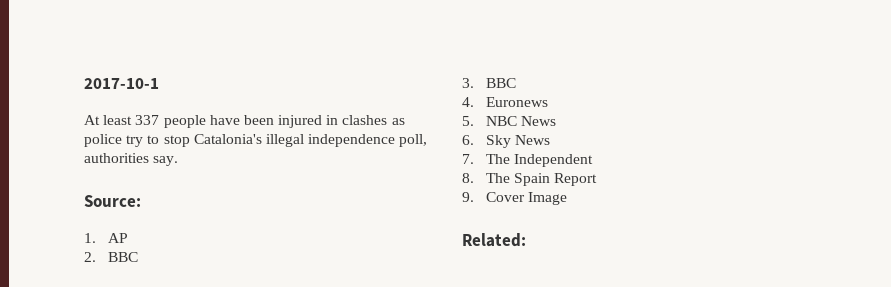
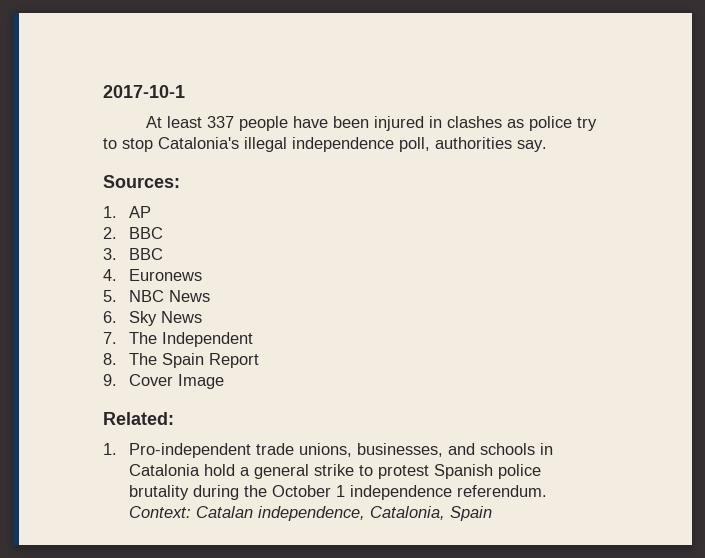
- Source:
+ Sources:
+ 1. Pro-independent trade unions, businesses, and schools in Catalonia hold a general strike to protest Spanish police brutality during the October 1 independence referendum. Context: Catalan independence, Catalonia, Spain

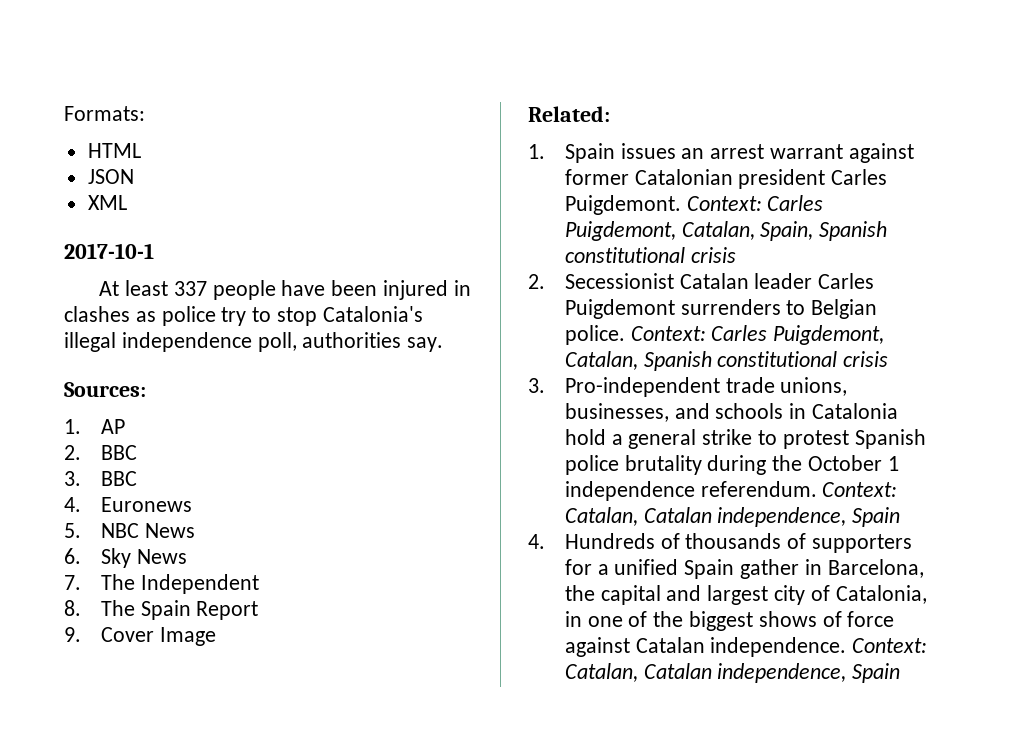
+ Formats:
+ HTML
+ JSON
+ XML
- 1. Pro-independent trade unions, businesses, and schools in Catalonia hold a general strike to protest Spanish police brutality during the October 1 independence referendum. Context: Catalan independence, Catalonia, Spain
+ 1. Spain issues an arrest warrant against former Catalonian president Carles Puigdemont. Context: Carles Puigdemont, Catalan, Spain, Spanish constitutional crisis
+ 2. Secessionist Catalan leader Carles Puigdemont surrenders to Belgian police. Context: Carles Puigdemont, Catalan, Spanish constitutional crisis
+ 3. Pro-independent trade unions, businesses, and schools in Catalonia hold a general strike to protest Spanish police brutality during the October 1 independence referendum. Context: Catalan, Catalan independence, Spain
+ 4. Hundreds of thousands of supporters for a unified Spain gather in Barcelona, the capital and largest city of Catalonia, in one of the biggest shows of force against Catalan independence. Context: Catalan, Catalan independence, Spain

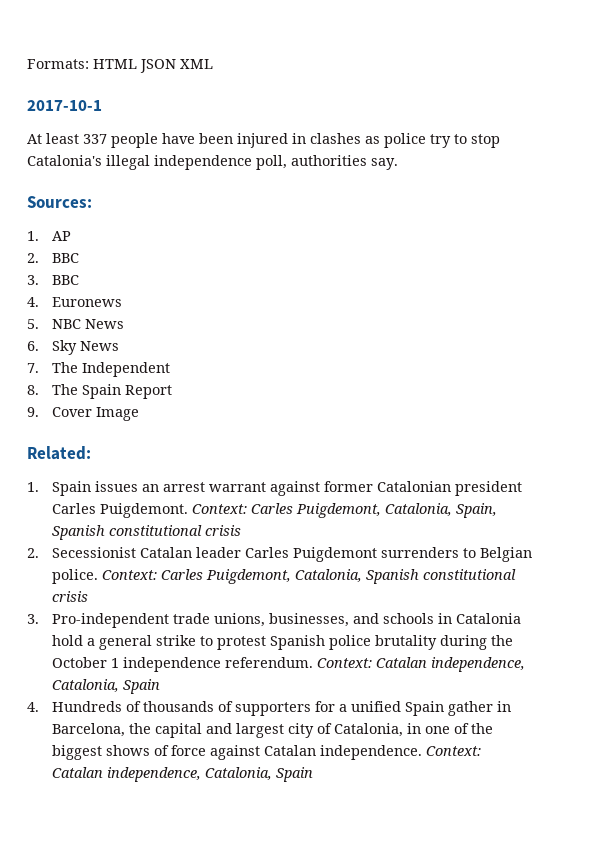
- Formats:
- HTML
- JSON
- XML
+ Formats: HTML JSON XML
- Context: Carles Puigdemont, Catalan, Spain, Spanish constitutional crisis
+ Context: Carles Puigdemont, Catalonia, Spain, Spanish constitutional crisis
- Context: Carles Puigdemont, Catalan, Spanish constitutional crisis
+ Context: Carles Puigdemont, Catalonia, Spanish constitutional crisis
- 3. Pro-independent trade unions, businesses, and schools in Catalonia hold a general strike to protest Spanish police brutality during the October 1 independence referendum. Context: Catalan, Catalan independence, Spain
+ 3. Pro-independent trade unions, businesses, and schools in Catalonia hold a general strike to protest Spanish police brutality during the October 1 independence referendum. Context: Catalan independence, Catalonia, Spain
- 4. Hundreds of thousands of supporters for a unified Spain gather in Barcelona, the capital and largest city of Catalonia, in one of the biggest shows of force against Catalan independence. Context: Catalan, Catalan independence, Spain
+ 4. Hundreds of thousands of supporters for a unified Spain gather in Barcelona, the capital and largest city of Catalonia, in one of the biggest shows of force against Catalan independence. Context: Catalan independence, Catalonia, Spain

